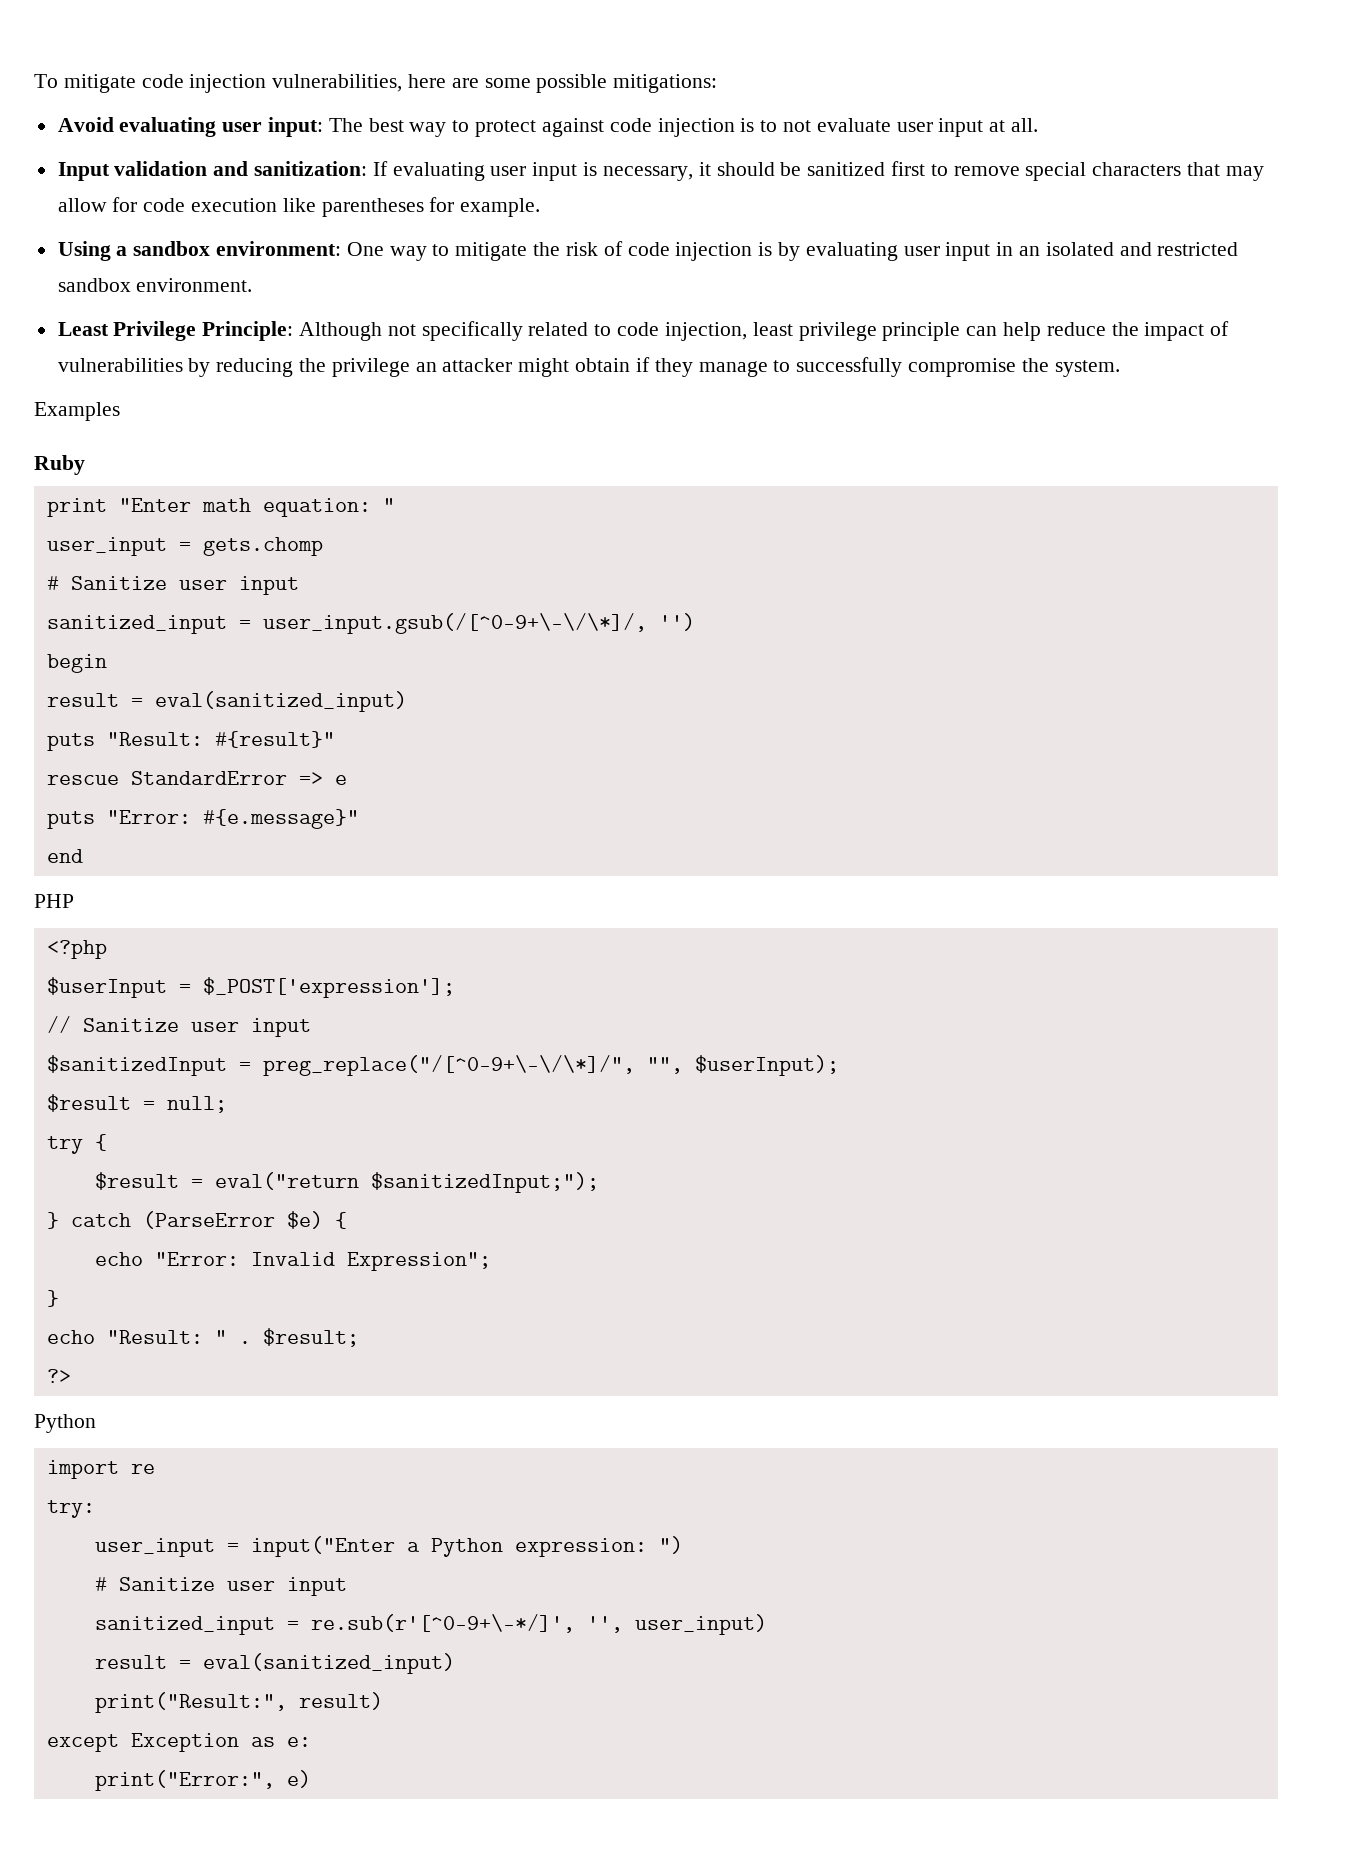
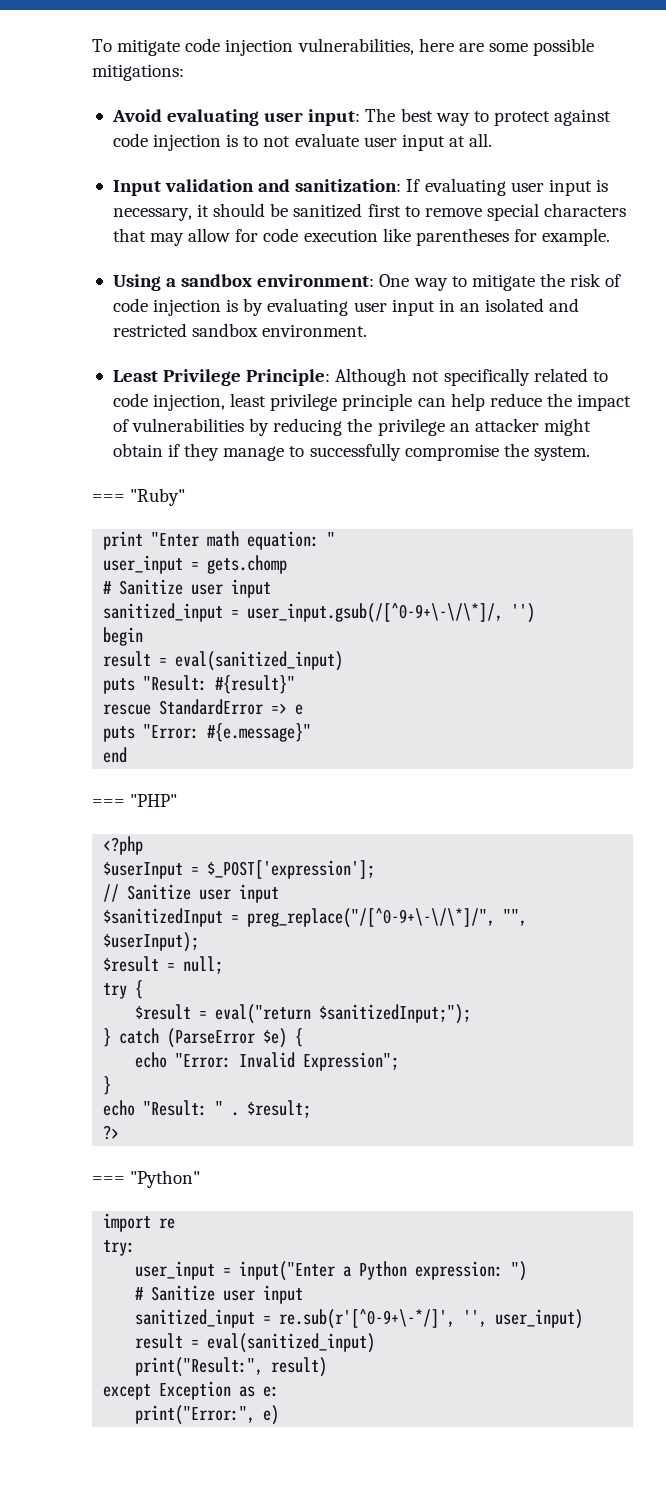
- Examples
- Ruby
+ === "Ruby"
- PHP
+ === "PHP"
  ?>
- Python
+ === "Python"

